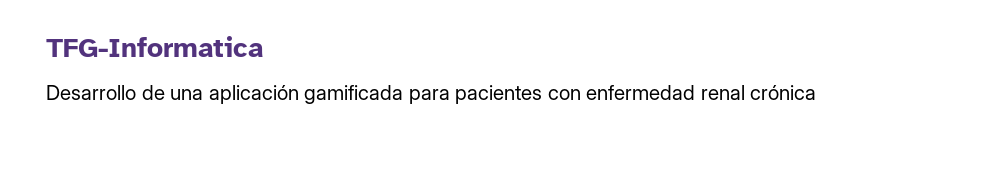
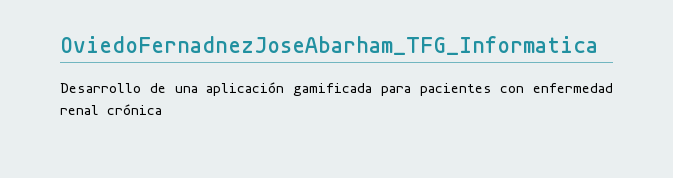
- TFG-Informatica
+ OviedoFernadnezJoseAbarham_TFG_Informatica

